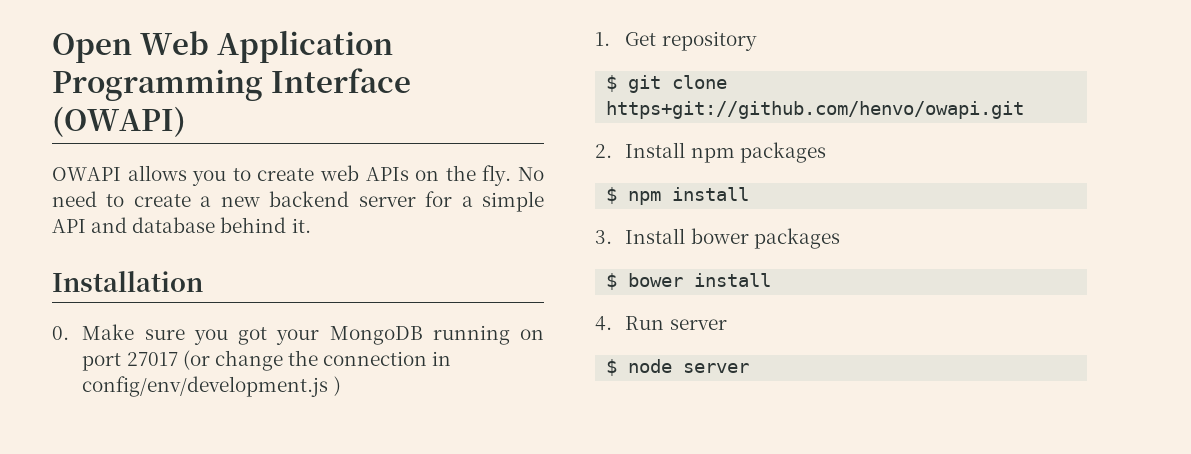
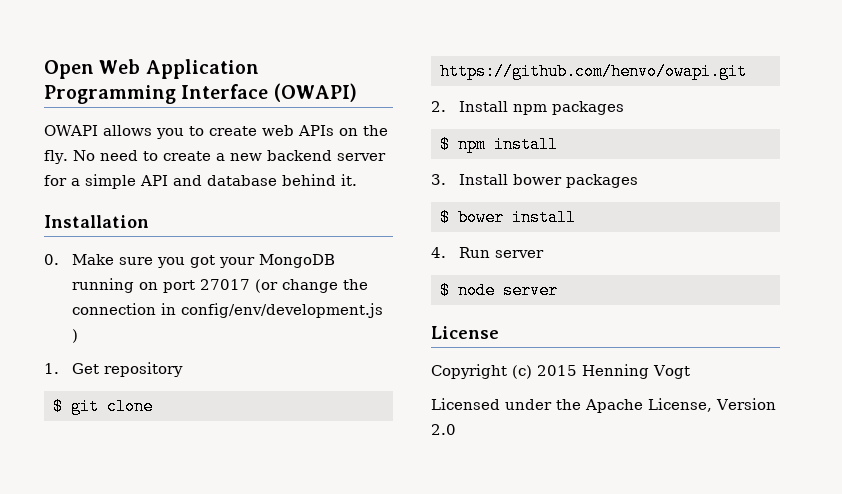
- $ git clone https+git://github.com/henvo/owapi.git
+ $ git clone https://github.com/henvo/owapi.git
+ License
+ Copyright (c) 2015 Henning Vogt
+ Licensed under the Apache License, Version 2.0

